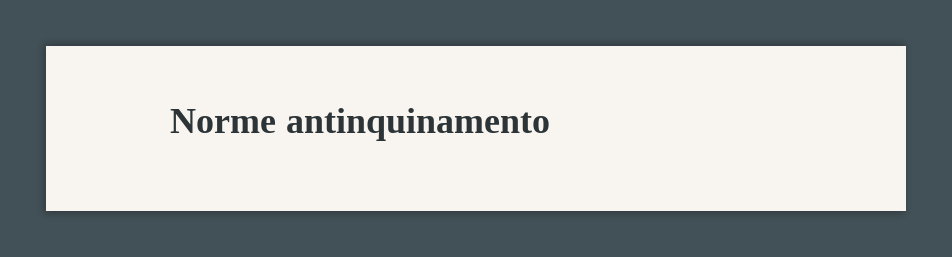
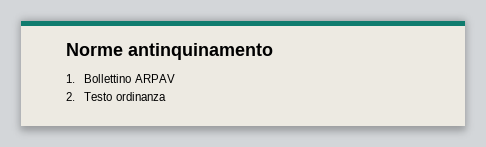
+ 1. Bollettino ARPAV
+ 2. Testo ordinanza

